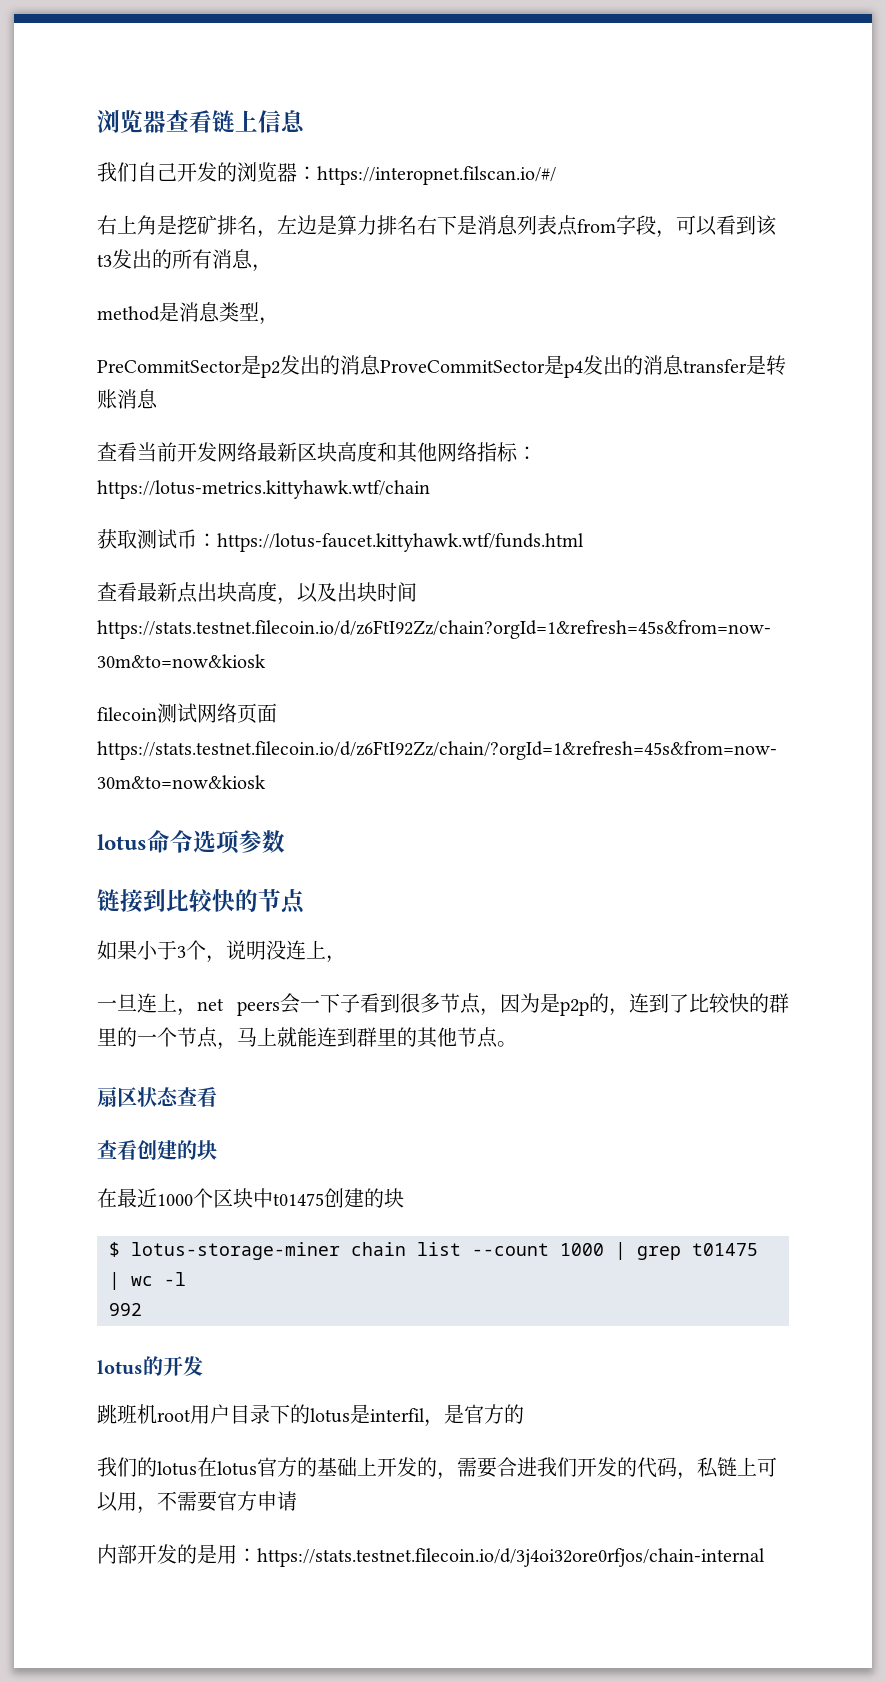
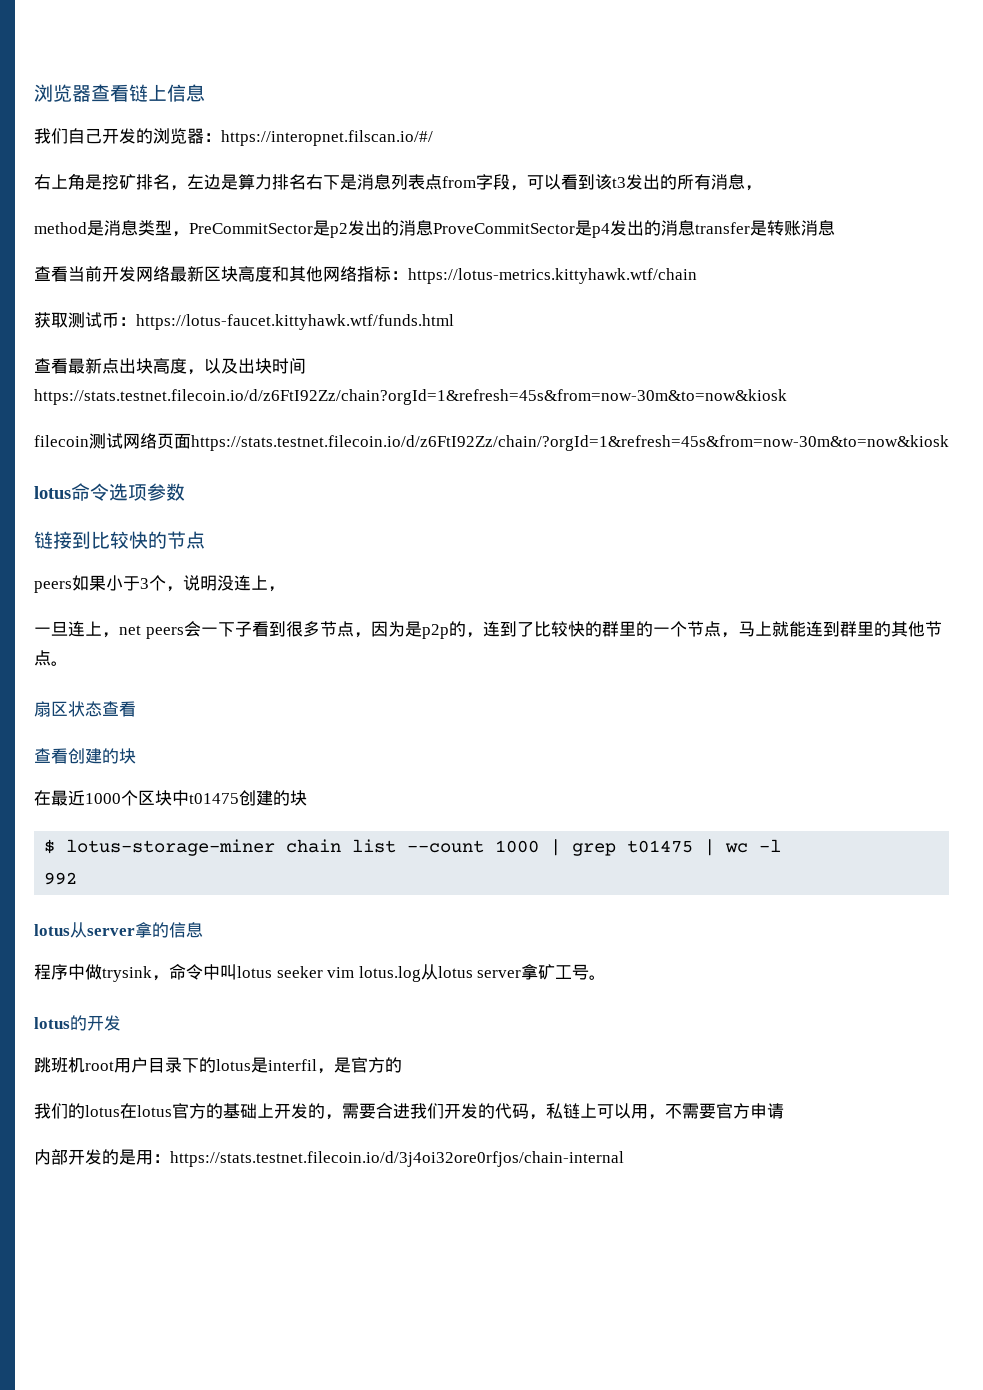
- method是消息类型，
- PreCommitSector是p2发出的消息ProveCommitSector是p4发出的消息transfer是转账消息
+ method是消息类型，PreCommitSector是p2发出的消息ProveCommitSector是p4发出的消息transfer是转账消息
- 如果小于3个，说明没连上，
+ peers如果小于3个，说明没连上，
+ lotus从server拿的信息
+ 程序中做trysink，命令中叫lotus seeker vim lotus.log从lotus server拿矿工号。

